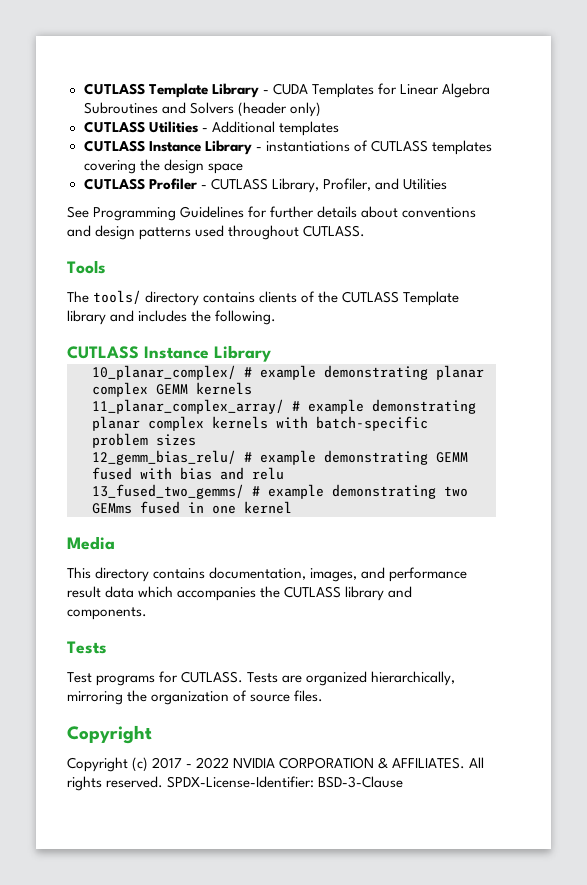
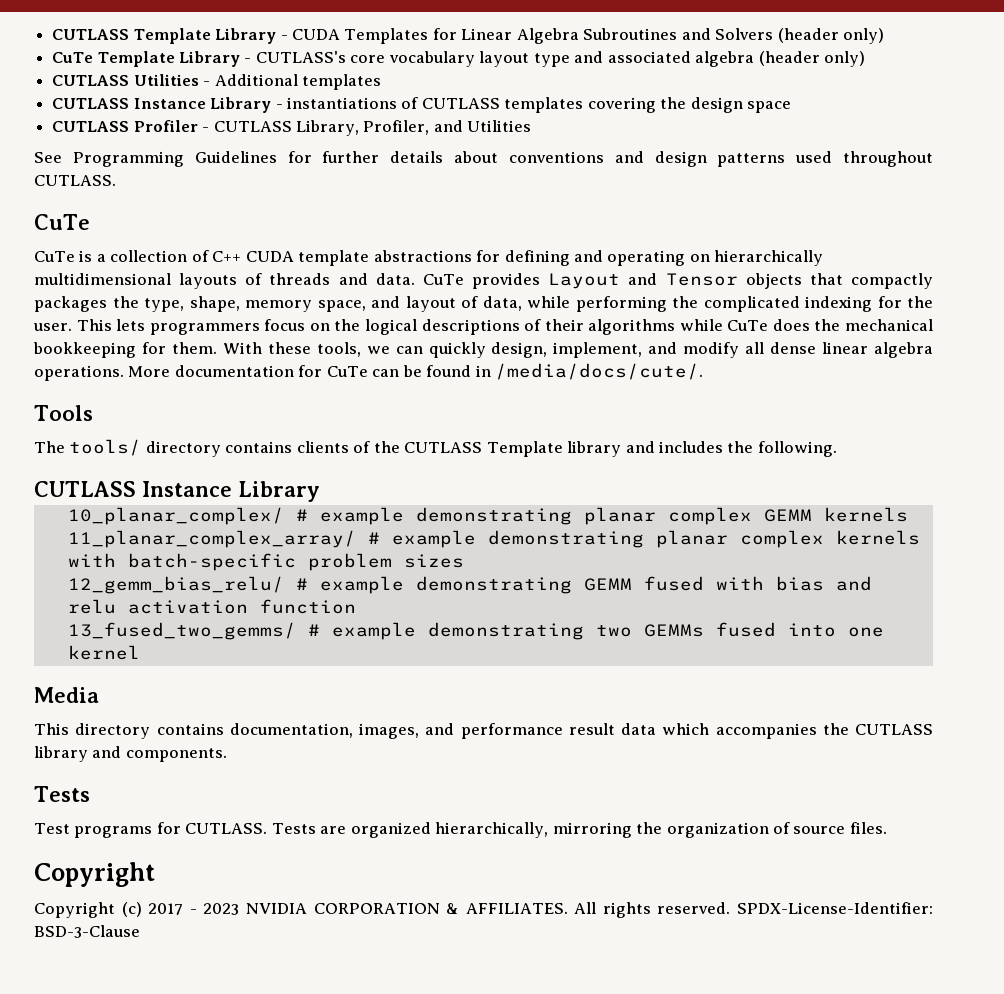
+ CuTe Template Library - CUTLASS's core vocabulary layout type and associated algebra (header only)
  See Programming Guidelines for further details about conventions and design patterns used throughout CUTLASS.
+ CuTe
+ CuTe is a collection of C++ CUDA template abstractions for defining and operating on hierarchically multidimensional layouts of threads and data. CuTe provides Layout and Tensor objects that compactly packages the type, shape, memory space, and layout of data, while performing the complicated indexing for the user. This lets programmers focus on the logical descriptions of their algorithms while CuTe does the mechanical bookkeeping for them. With these tools, we can quickly design, implement, and modify all dense linear algebra operations. More documentation for CuTe can be found in /media/docs/cute/.
- 12_gemm_bias_relu/ # example demonstrating GEMM fused with bias and relu
+ 12_gemm_bias_relu/ # example demonstrating GEMM fused with bias and relu activation function
- 13_fused_two_gemms/ # example demonstrating two GEMms fused in one kernel
+ 13_fused_two_gemms/ # example demonstrating two GEMMs fused into one kernel
- Copyright (c) 2017 - 2022 NVIDIA CORPORATION & AFFILIATES.
+ Copyright (c) 2017 - 2023 NVIDIA CORPORATION & AFFILIATES.

